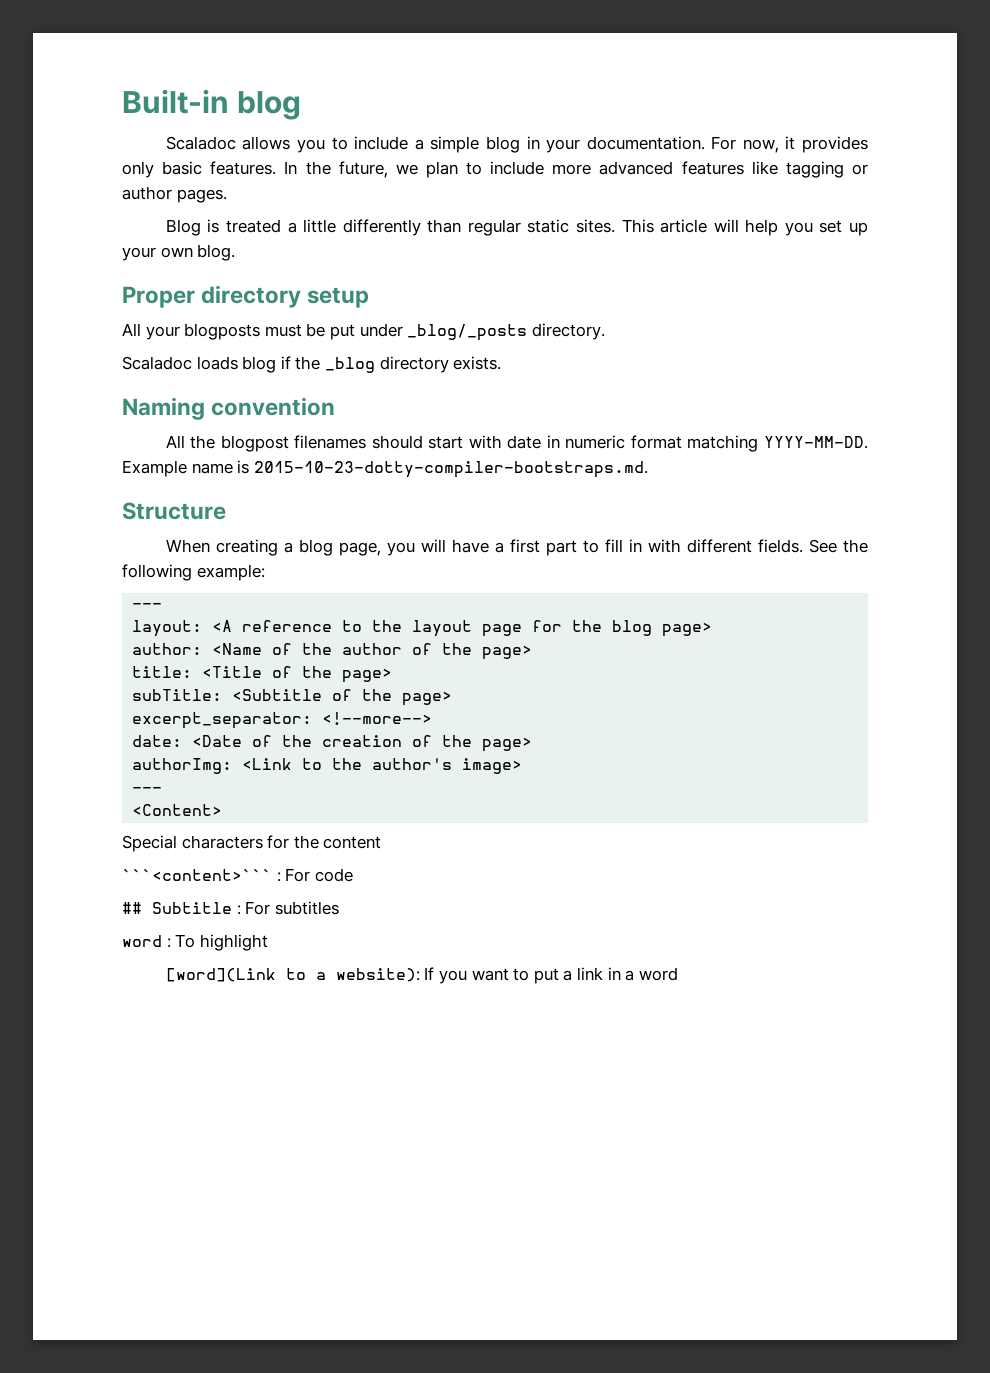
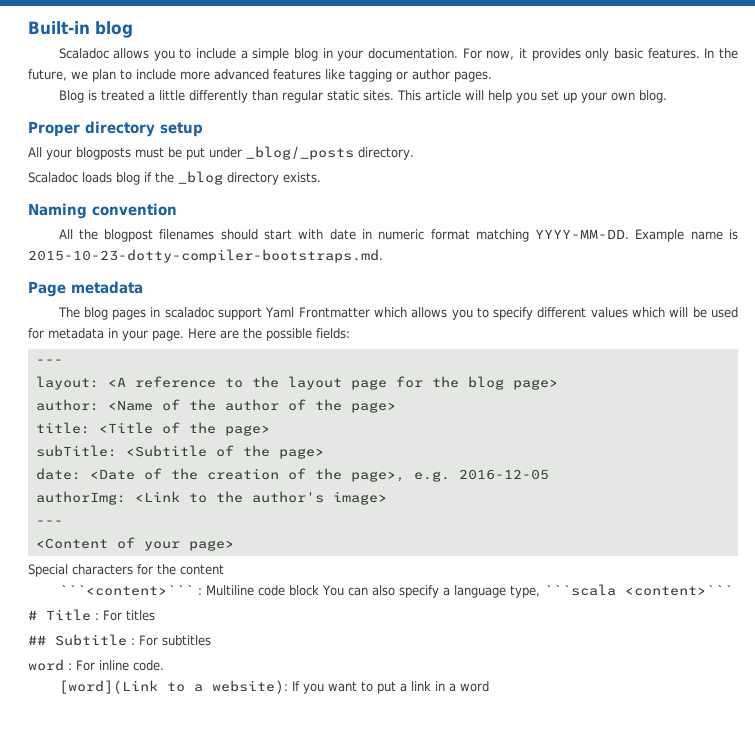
- Structure
- When creating a blog page, you will have a first part to fill in with different fields. See the following example:
+ Page metadata
+ The blog pages in scaladoc support Yaml Frontmatter which allows you to specify different values which will be used for metadata in your page. Here are the possible fields:
- excerpt_separator: <!--more-->
- date: <Date of the creation of the page>
+ date: <Date of the creation of the page>, e.g. 2016-12-05
- <Content>
+ <Content of your page>
- ```<content>``` : For code
+ ```<content>``` : Multiline code block You can also specify a language type, ```scala <content>```
+ # Title : For titles
- word : To highlight
+ word : For inline code.

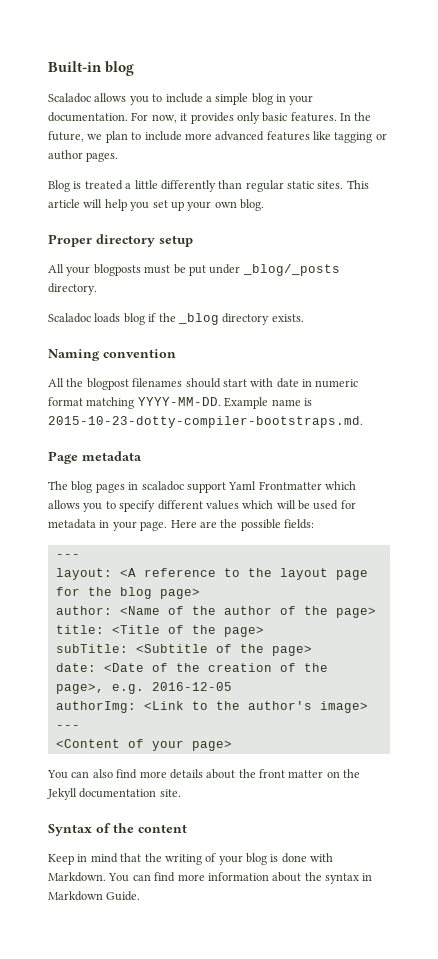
- Special characters for the content
- ```<content>``` : Multiline code block You can also specify a language type, ```scala <content>```
- # Title : For titles
- ## Subtitle : For subtitles
- word : For inline code.
- [word](Link to a website): If you want to put a link in a word
+ You can also find more details about the front matter on the Jekyll documentation site.
+ Syntax of the content
+ Keep in mind that the writing of your blog is done with Markdown. You can find more information about the syntax in Markdown Guide.

